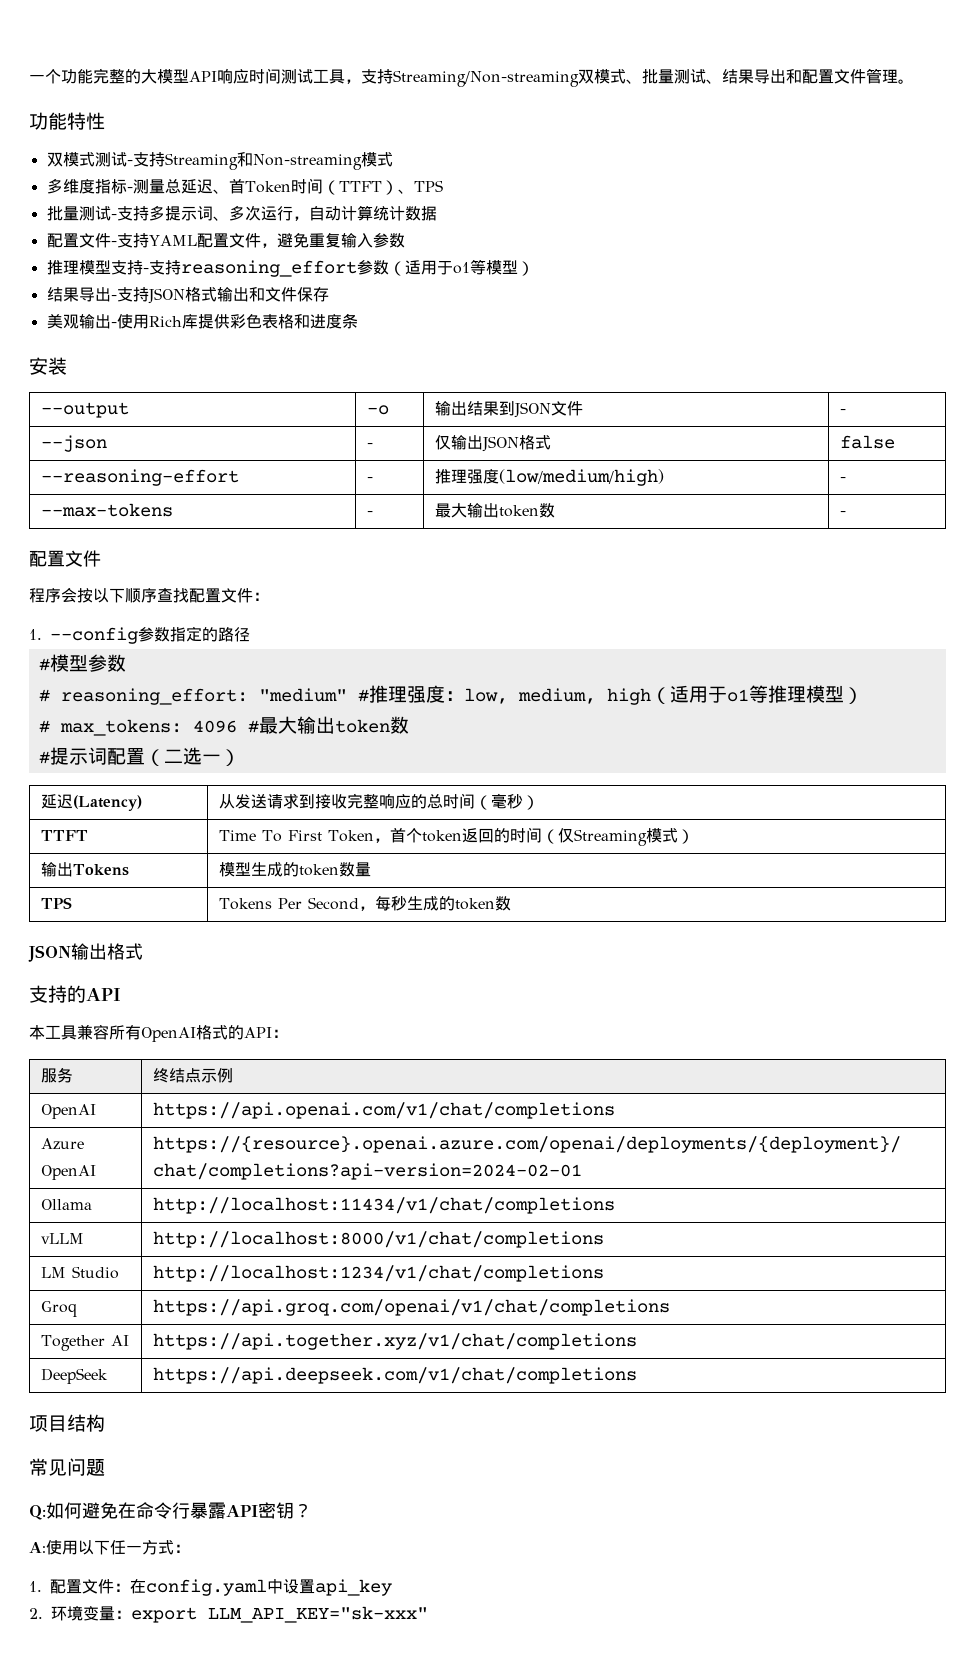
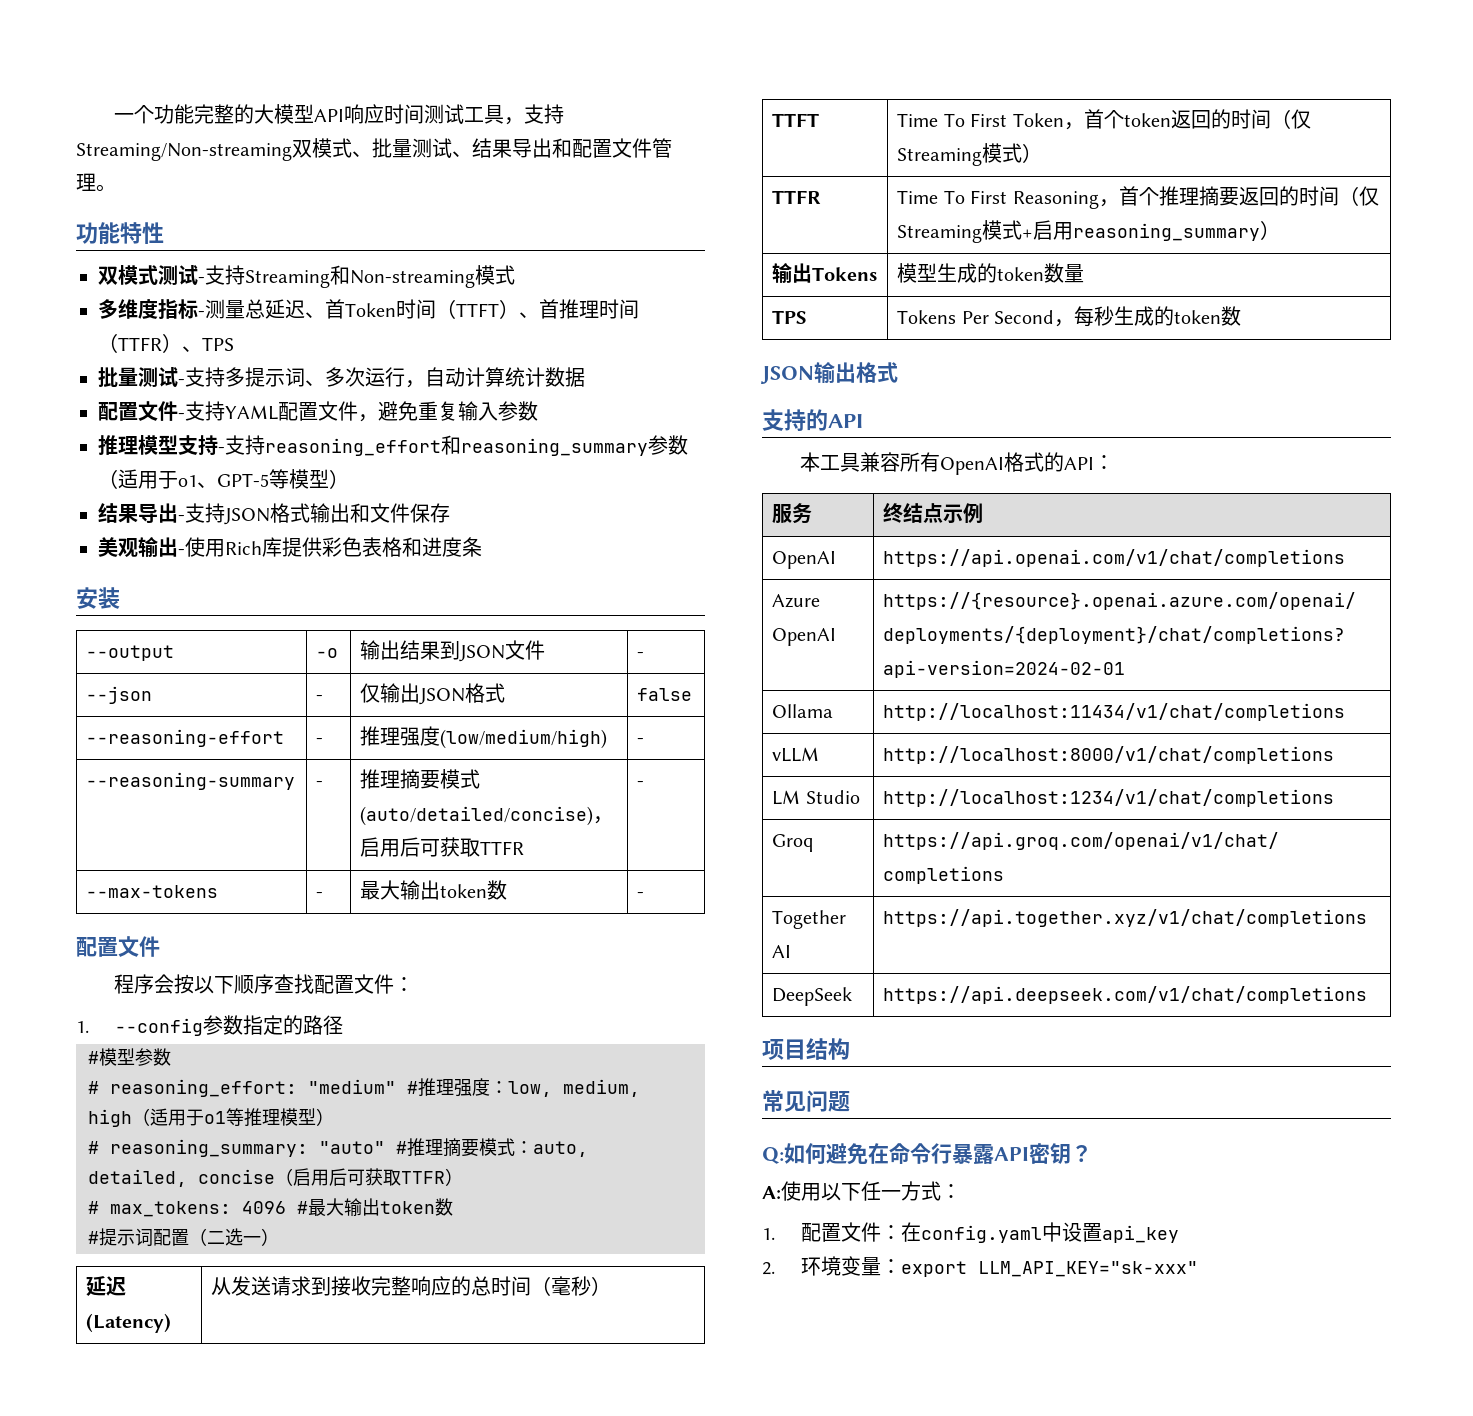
- 多维度指标-测量总延迟、首Token时间（TTFT）、TPS
+ 多维度指标-测量总延迟、首Token时间（TTFT）、首推理时间（TTFR）、TPS
- 推理模型支持-支持reasoning_effort参数（适用于o1等模型）
+ 推理模型支持-支持reasoning_effort和reasoning_summary参数（适用于o1、GPT-5等模型）
+ --reasoning-summary | - | 推理摘要模式(auto/detailed/concise)，启用后可获取TTFR | -
+ # reasoning_summary: "auto" #推理摘要模式：auto, detailed, concise（启用后可获取TTFR）
+ TTFR | Time To First Reasoning，首个推理摘要返回的时间（仅Streaming模式+启用reasoning_summary）

